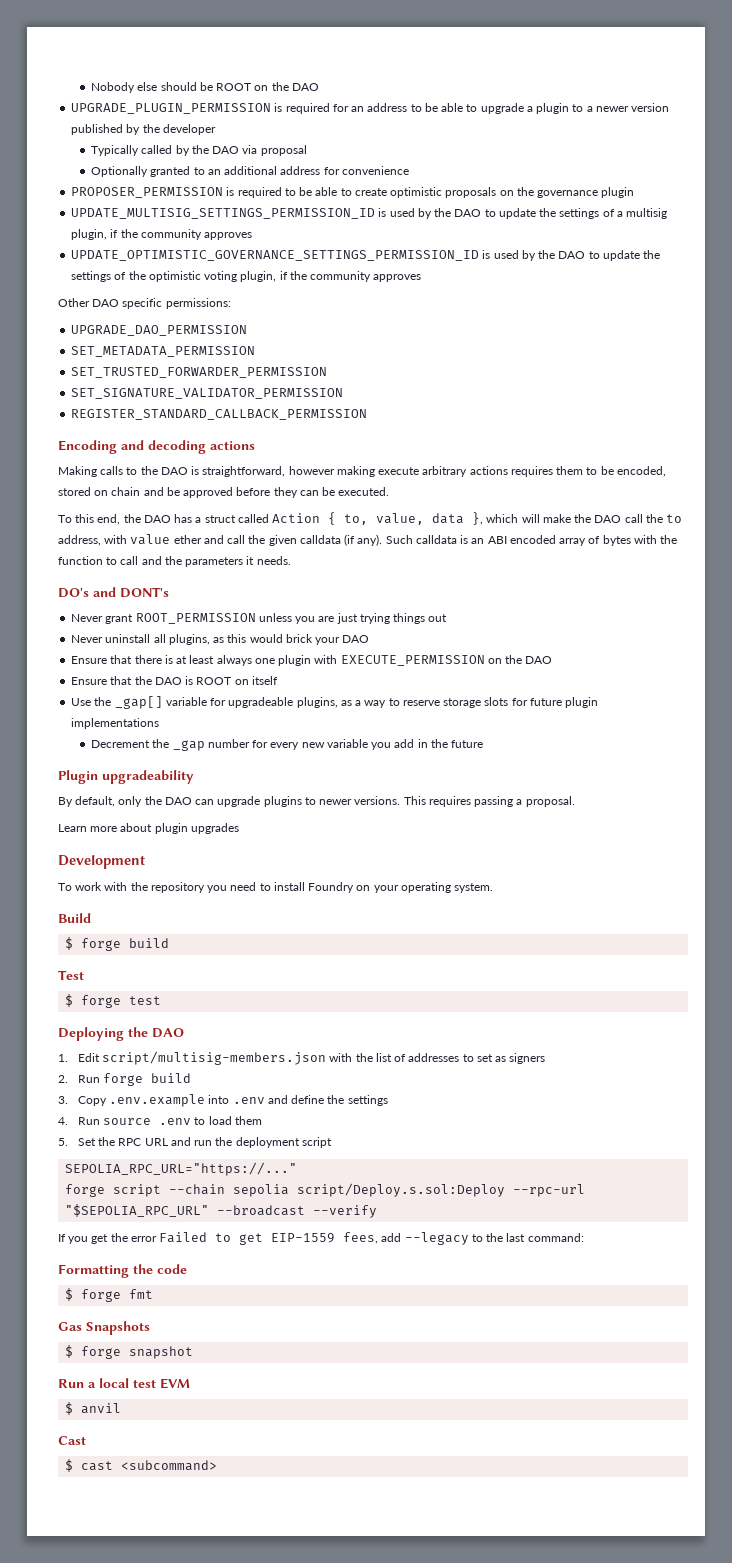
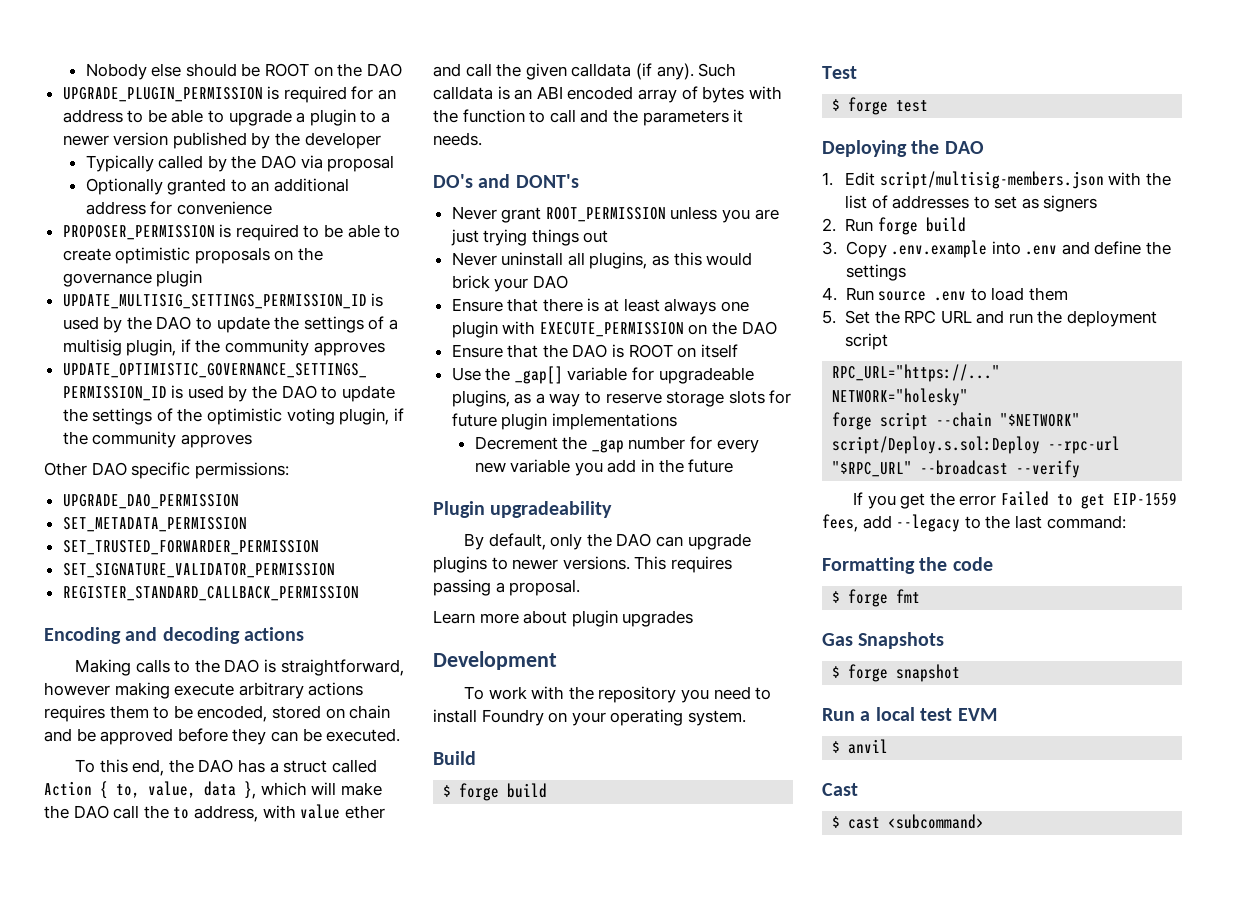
- SEPOLIA_RPC_URL="https://..."
+ RPC_URL="https://..."
+ NETWORK="holesky"
- forge script --chain sepolia script/Deploy.s.sol:Deploy --rpc-url "$SEPOLIA_RPC_URL" --broadcast --verify
+ forge script --chain "$NETWORK" script/Deploy.s.sol:Deploy --rpc-url "$RPC_URL" --broadcast --verify

